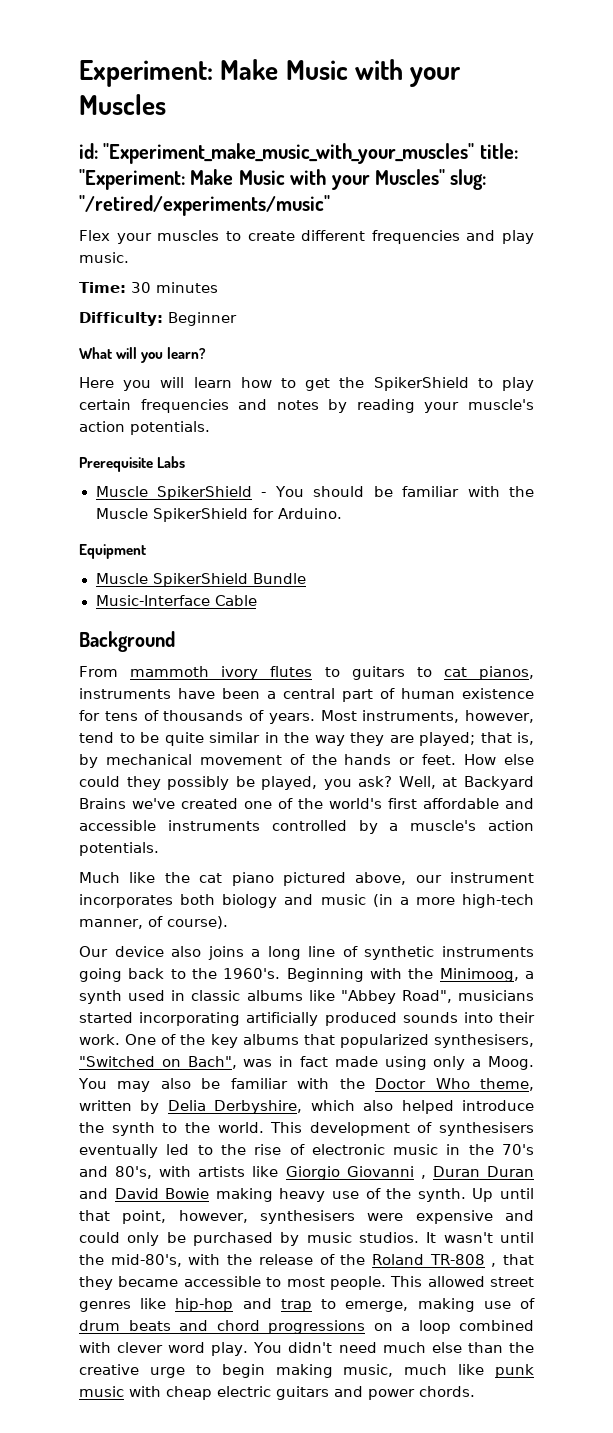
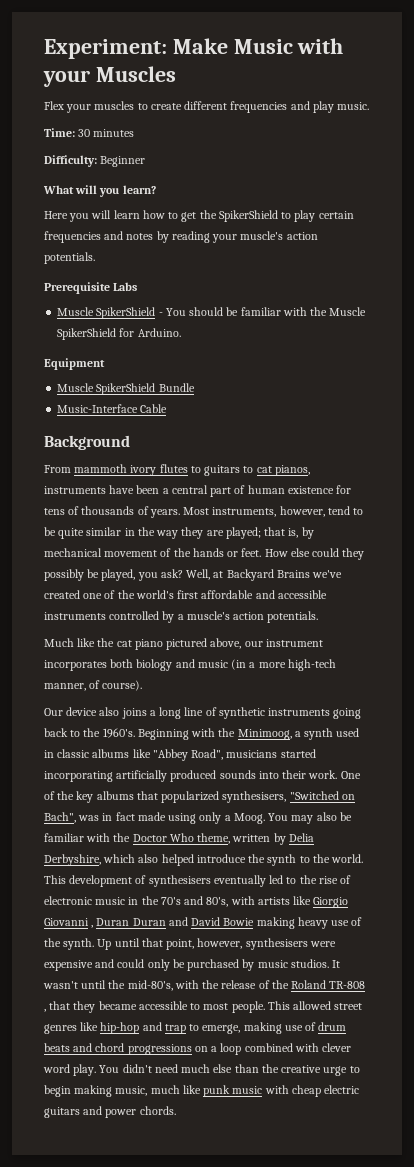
- id: "Experiment_make_music_with_your_muscles" title: "Experiment: Make Music with your Muscles" slug: "/retired/experiments/music"

